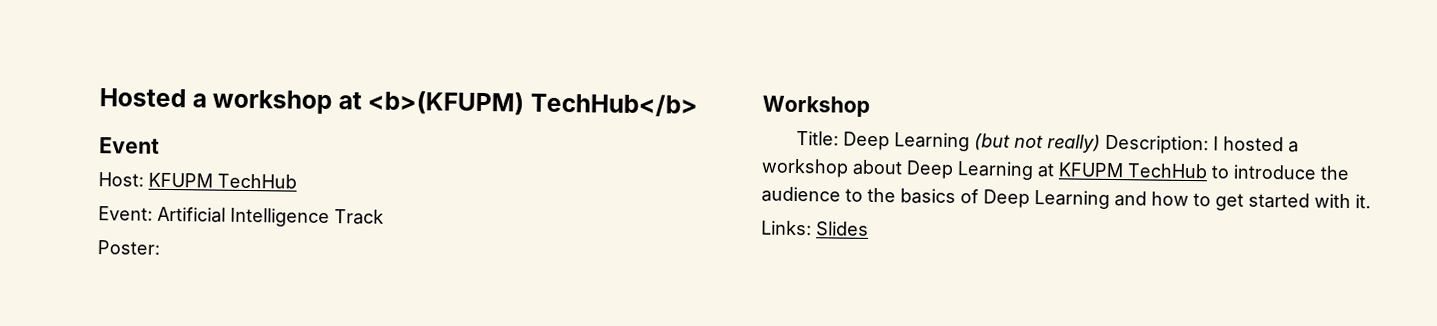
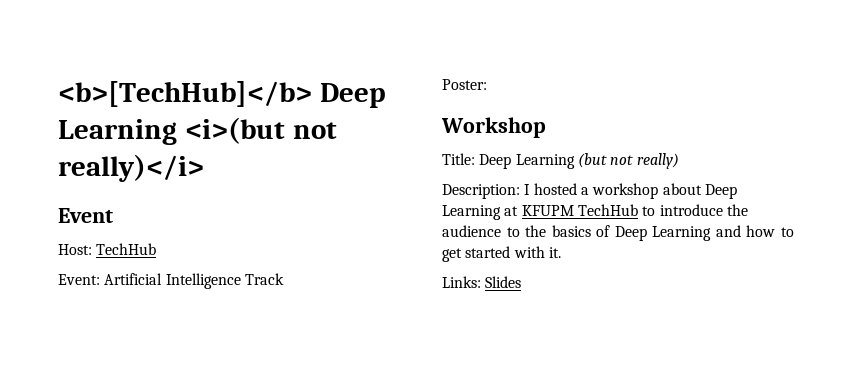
- Hosted a workshop at <b>(KFUPM) TechHub</b>
+ <b>[TechHub]</b> Deep Learning <i>(but not really)</i>
- Host: KFUPM TechHub
+ Host: TechHub
- Title: Deep Learning (but not really) Description: I hosted a workshop about Deep Learning at KFUPM TechHub to introduce the audience to the basics of Deep Learning and how to get started with it.
+ Title: Deep Learning (but not really)
+ Description: I hosted a workshop about Deep Learning at KFUPM TechHub to introduce the audience to the basics of Deep Learning and how to get started with it.

